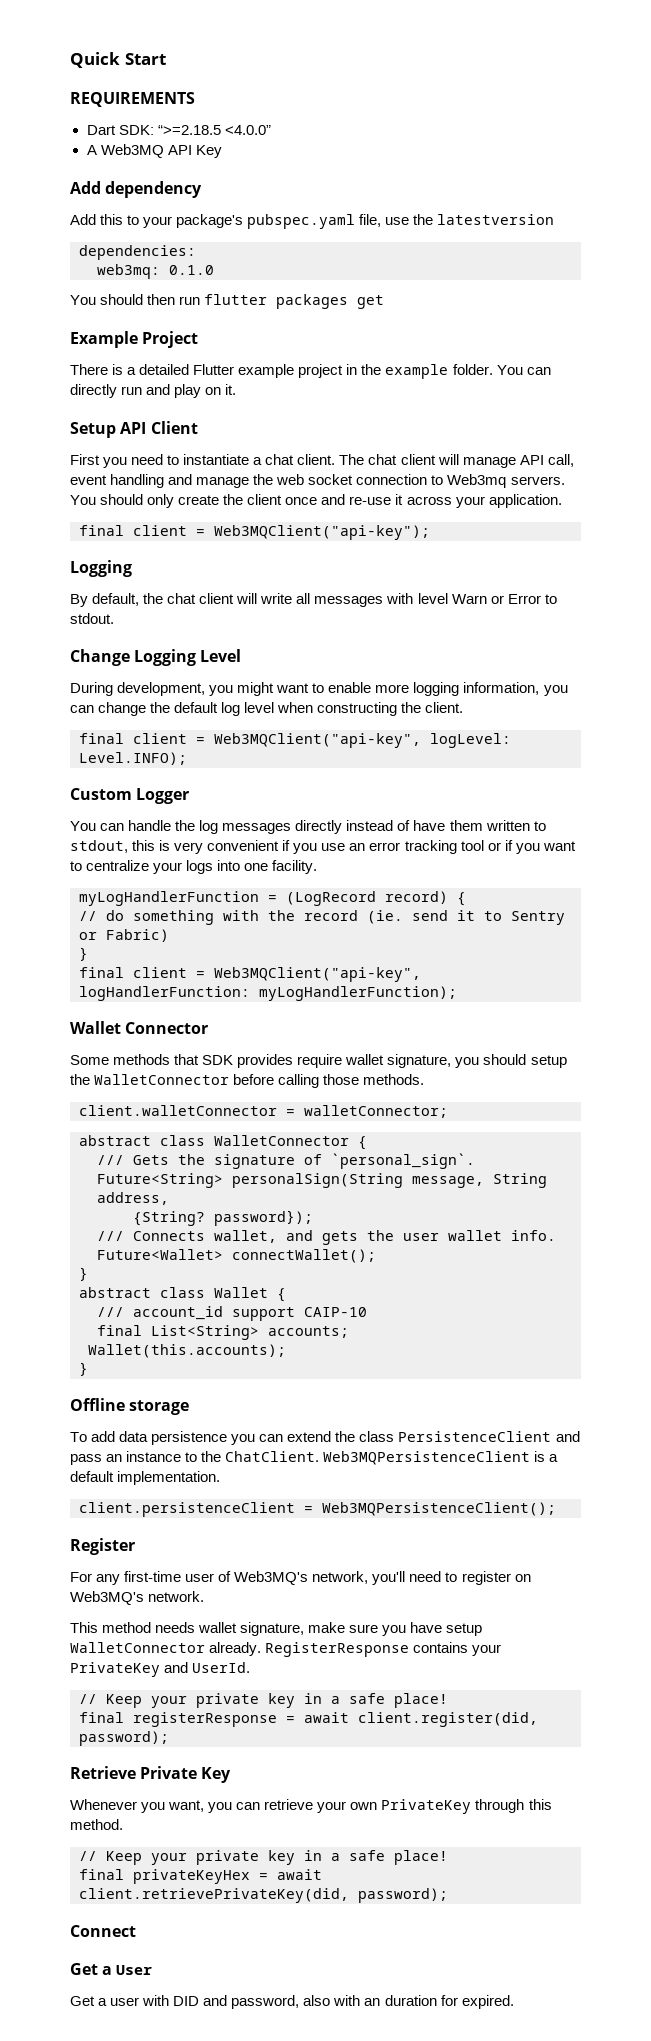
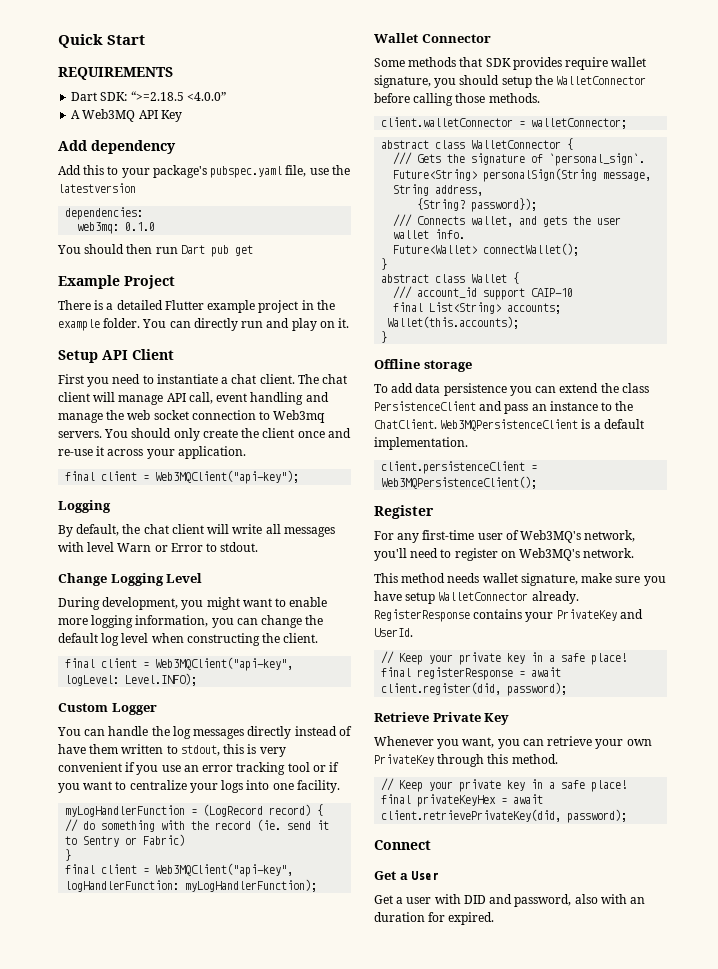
- You should then run flutter packages get
+ You should then run Dart pub get

